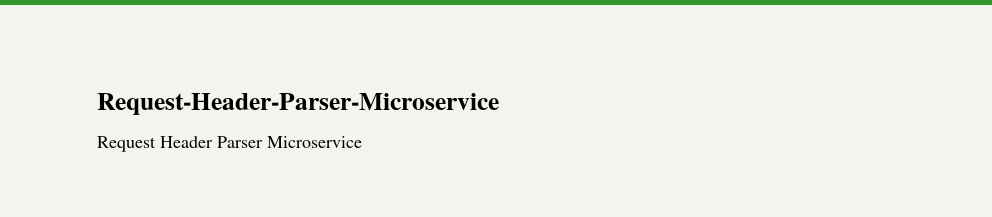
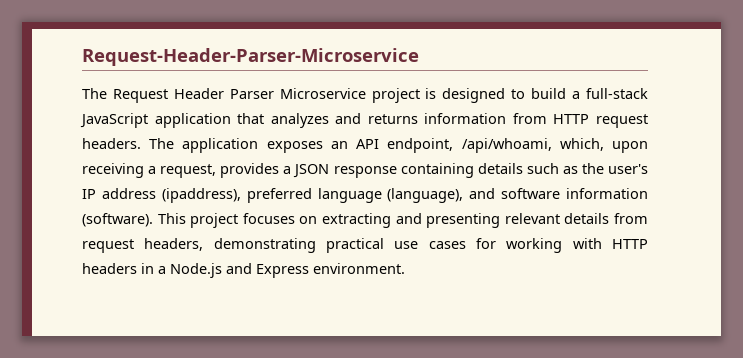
- Request Header Parser Microservice
+ The Request Header Parser Microservice project is designed to build a full-stack JavaScript application that analyzes and returns information from HTTP request headers. The application exposes an API endpoint, /api/whoami, which, upon receiving a request, provides a JSON response containing details such as the user's IP address (ipaddress), preferred language (language), and software information (software). This project focuses on extracting and presenting relevant details from request headers, demonstrating practical use cases for working with HTTP headers in a Node.js and Express environment.

